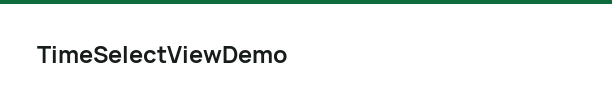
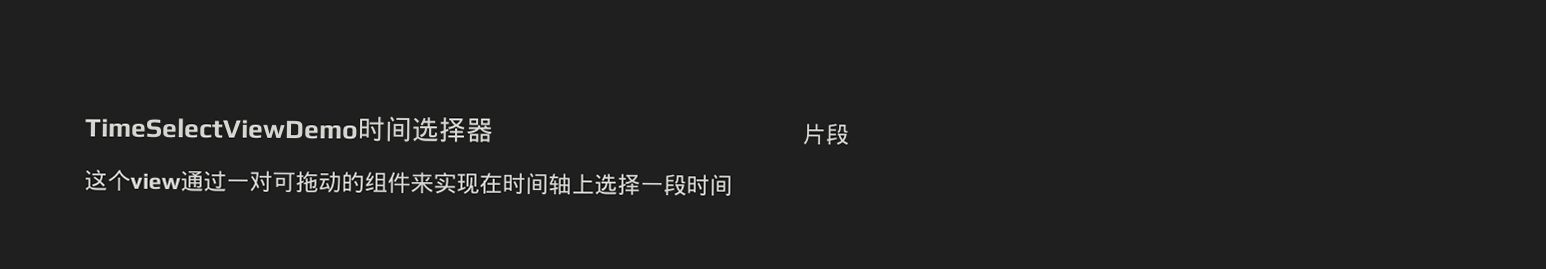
- TimeSelectViewDemo
+ TimeSelectViewDemo时间选择器
+ 这个view通过一对可拖动的组件来实现在时间轴上选择一段时间片段

